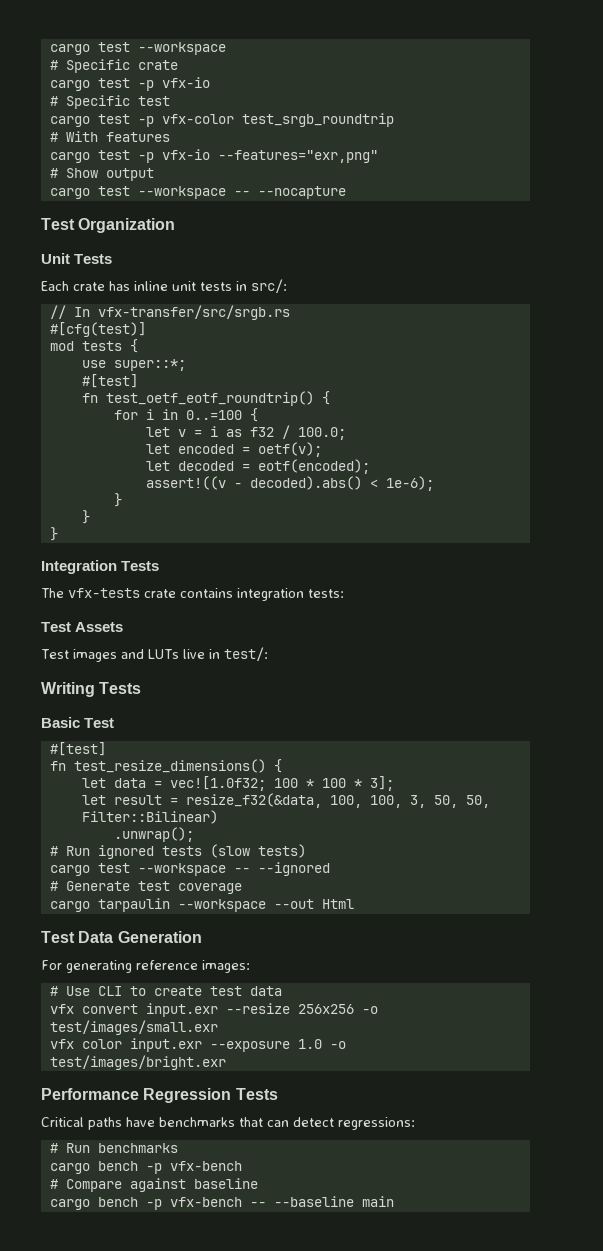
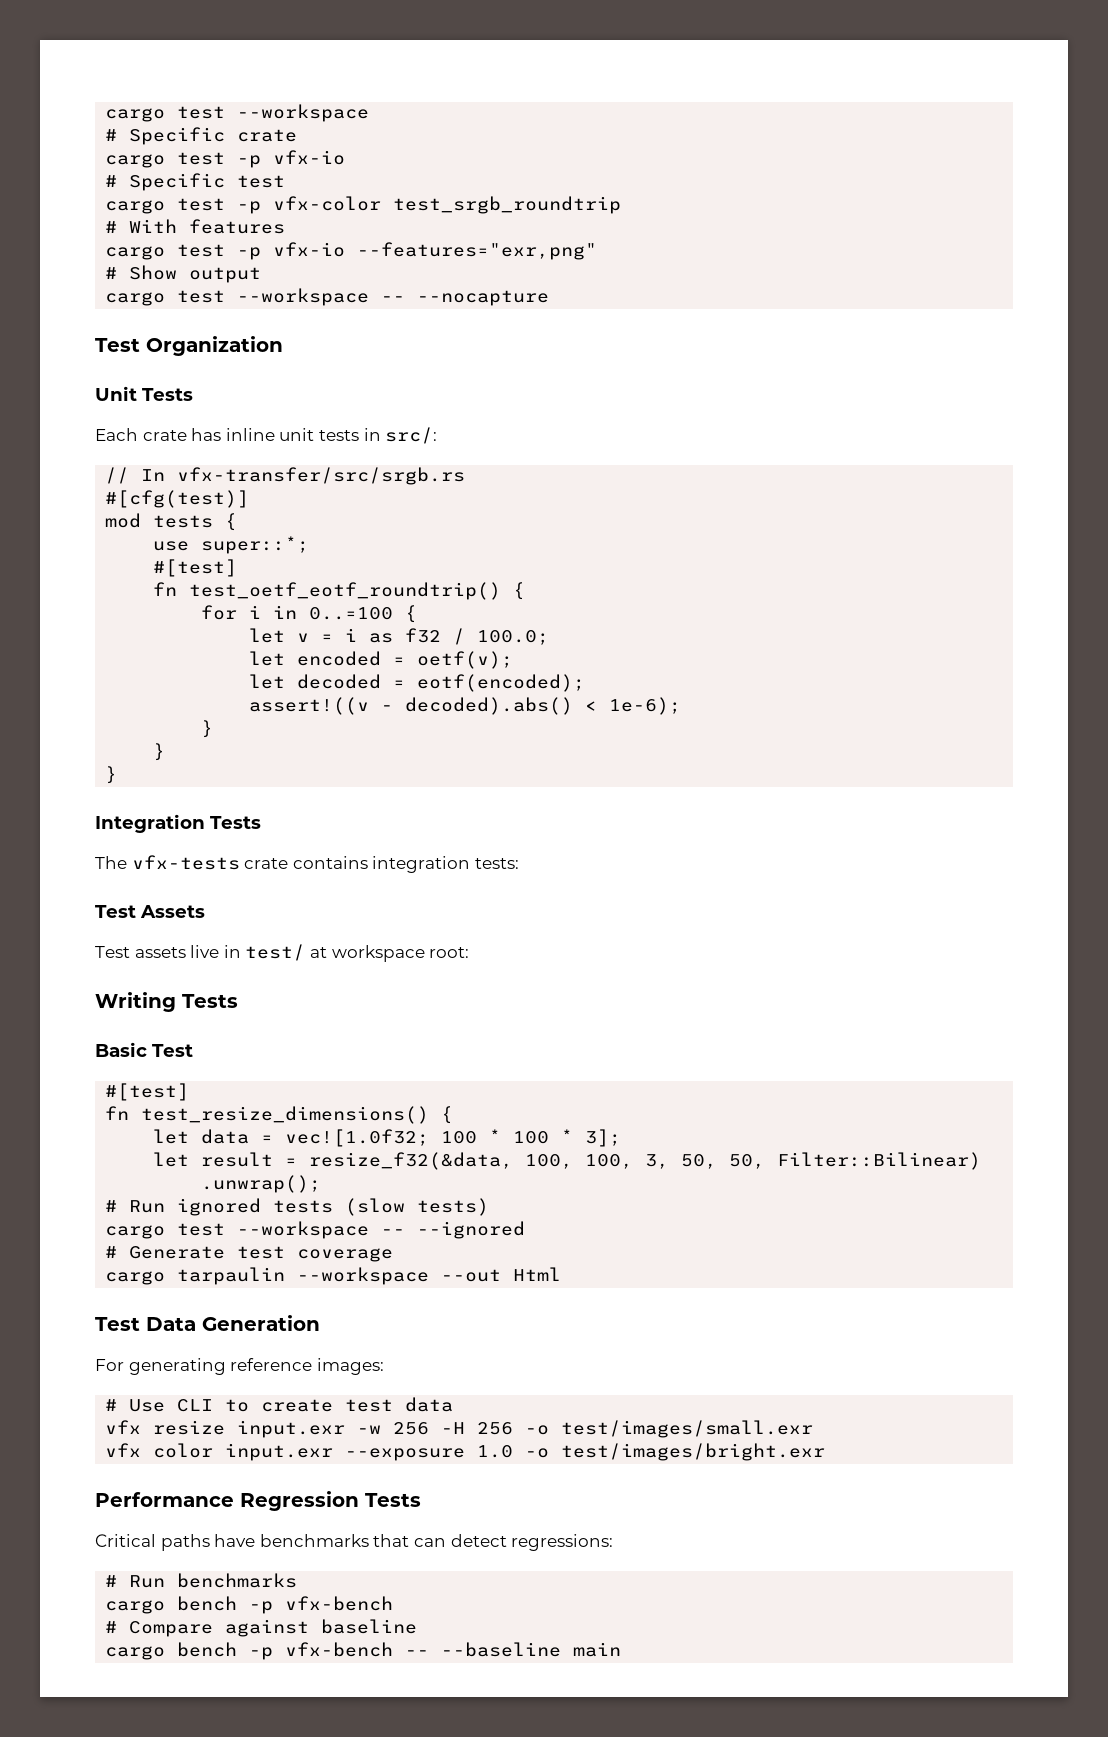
- Test images and LUTs live in test/:
+ Test assets live in test/ at workspace root:
- vfx convert input.exr --resize 256x256 -o test/images/small.exr
+ vfx resize input.exr -w 256 -H 256 -o test/images/small.exr

